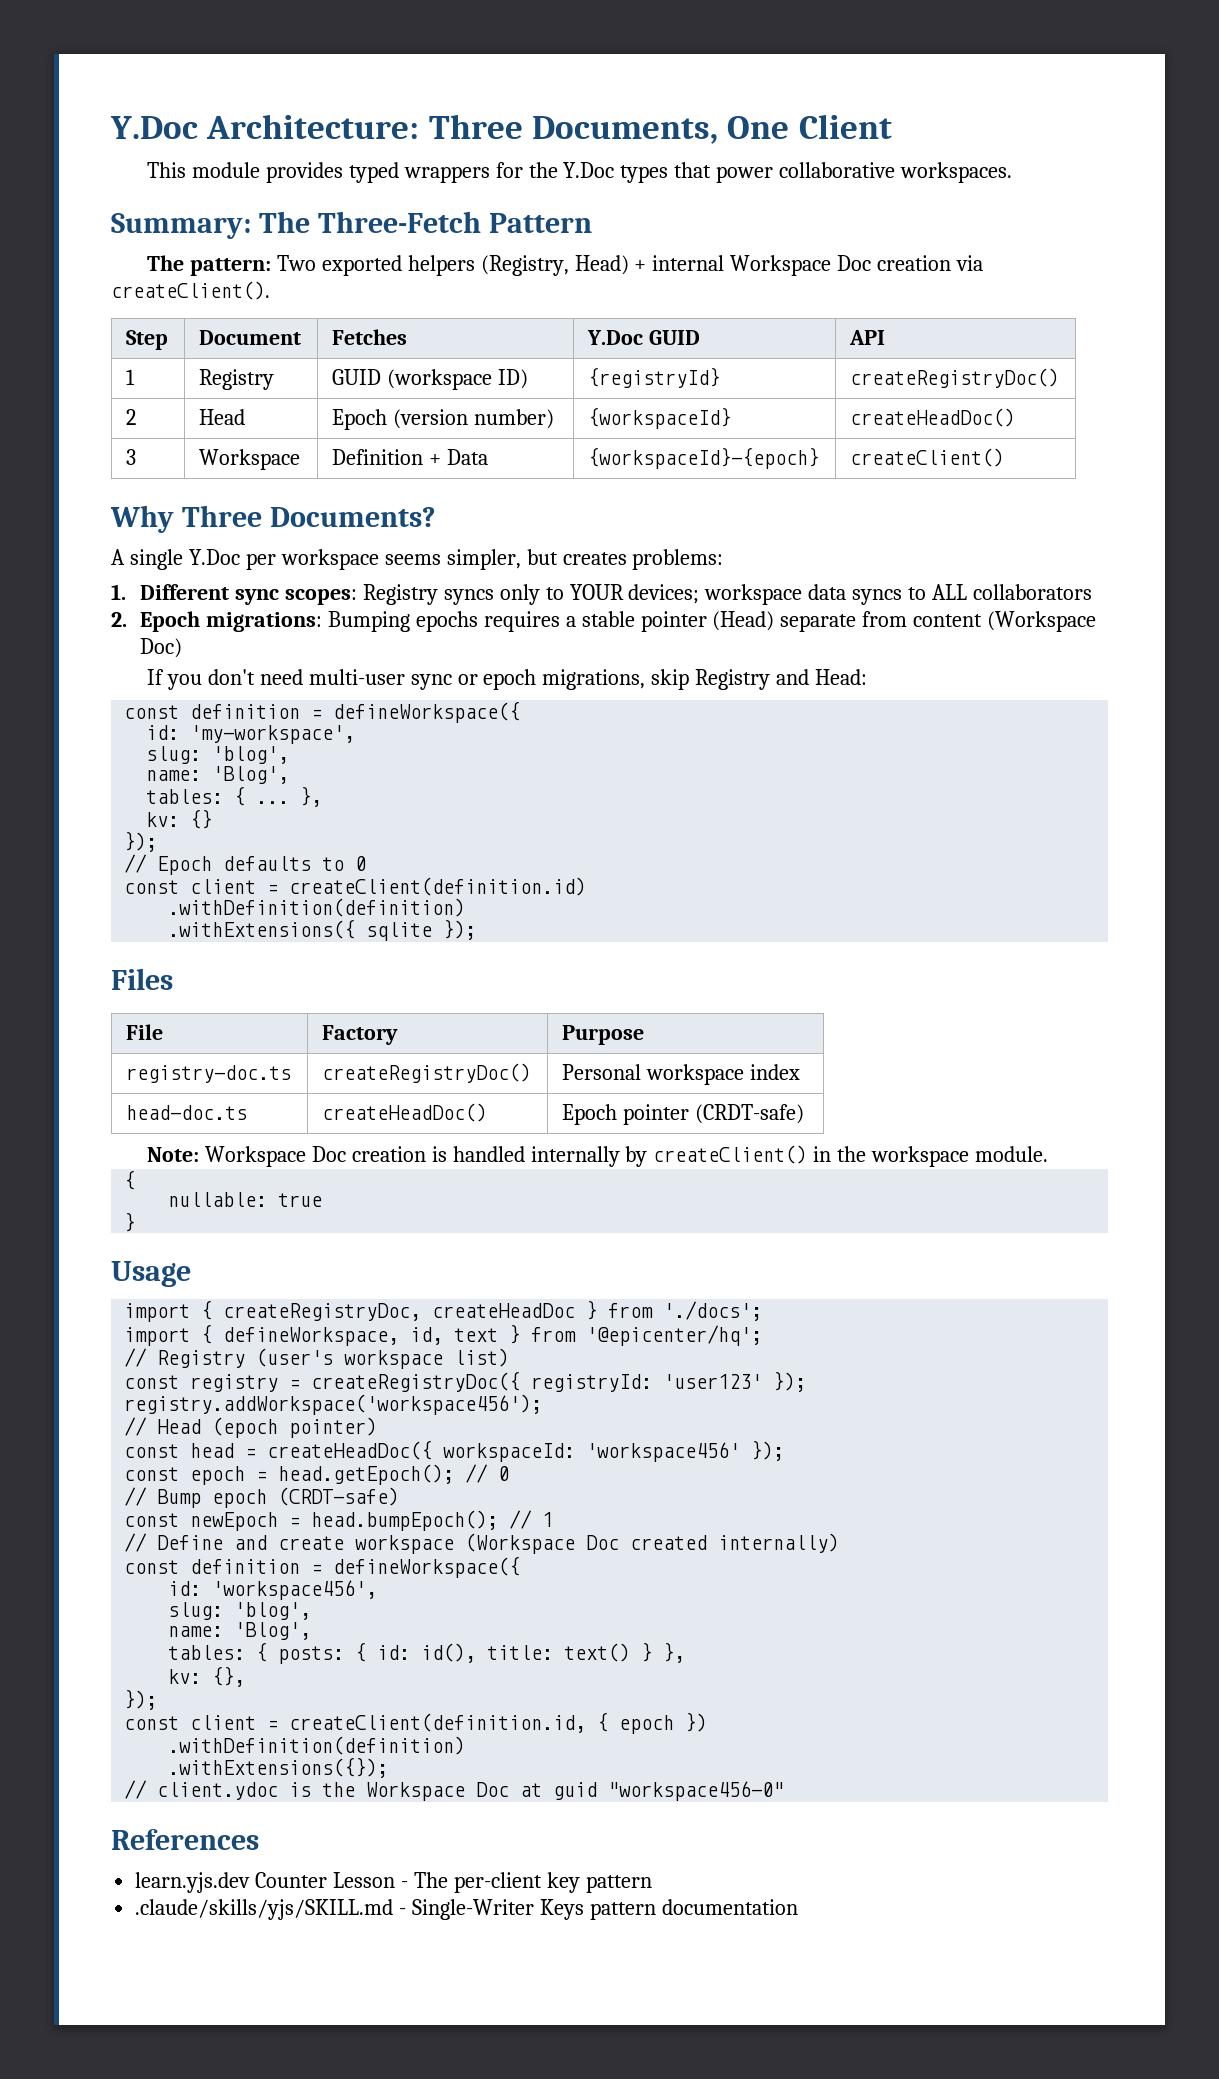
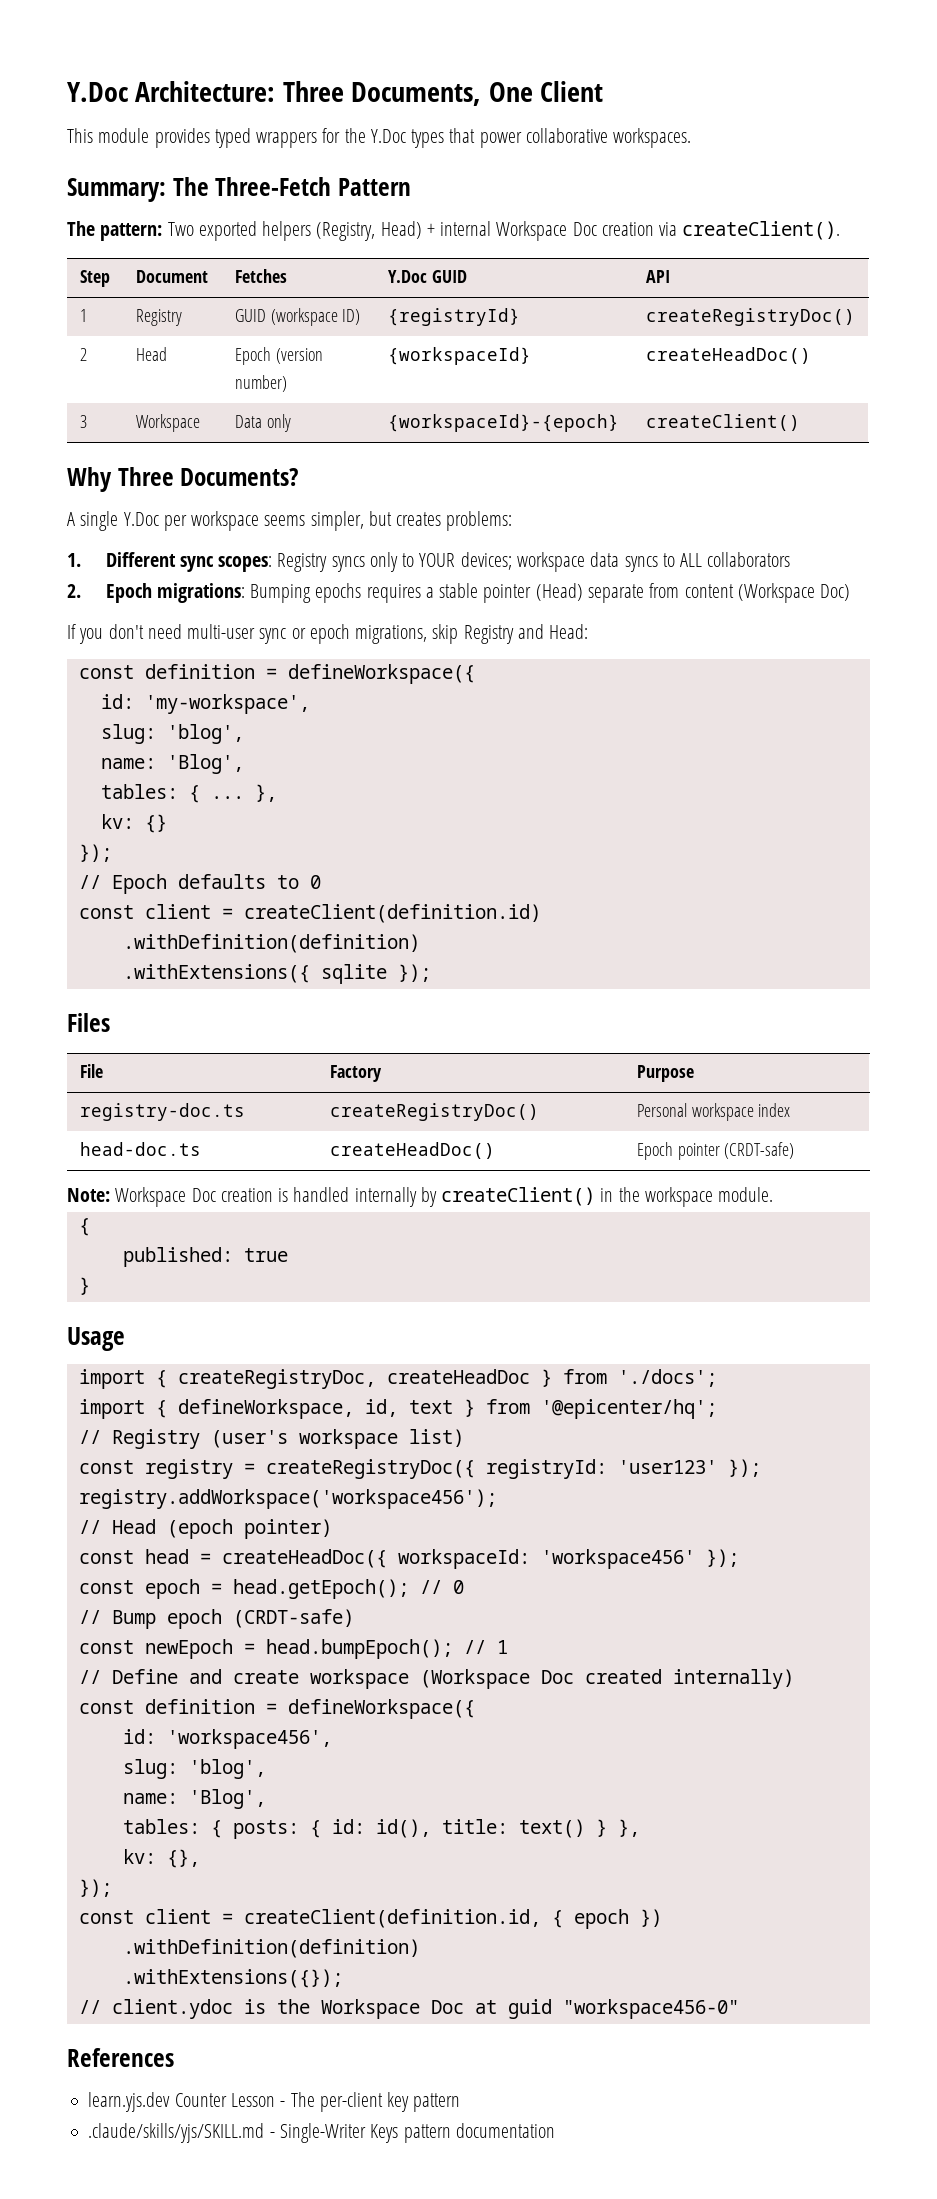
- 3 | Workspace | Definition + Data | {workspaceId}-{epoch} | createClient()
+ 3 | Workspace | Data only | {workspaceId}-{epoch} | createClient()
- nullable: true
+ published: true

